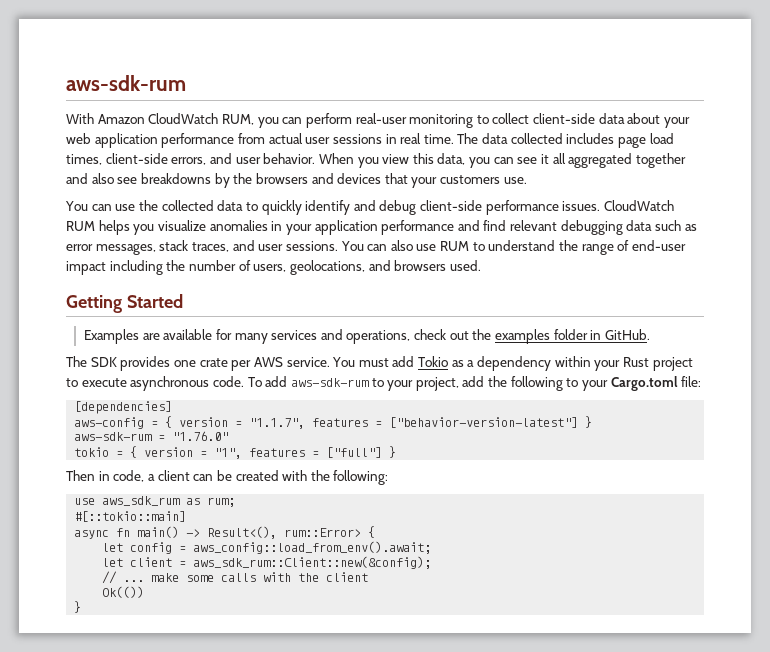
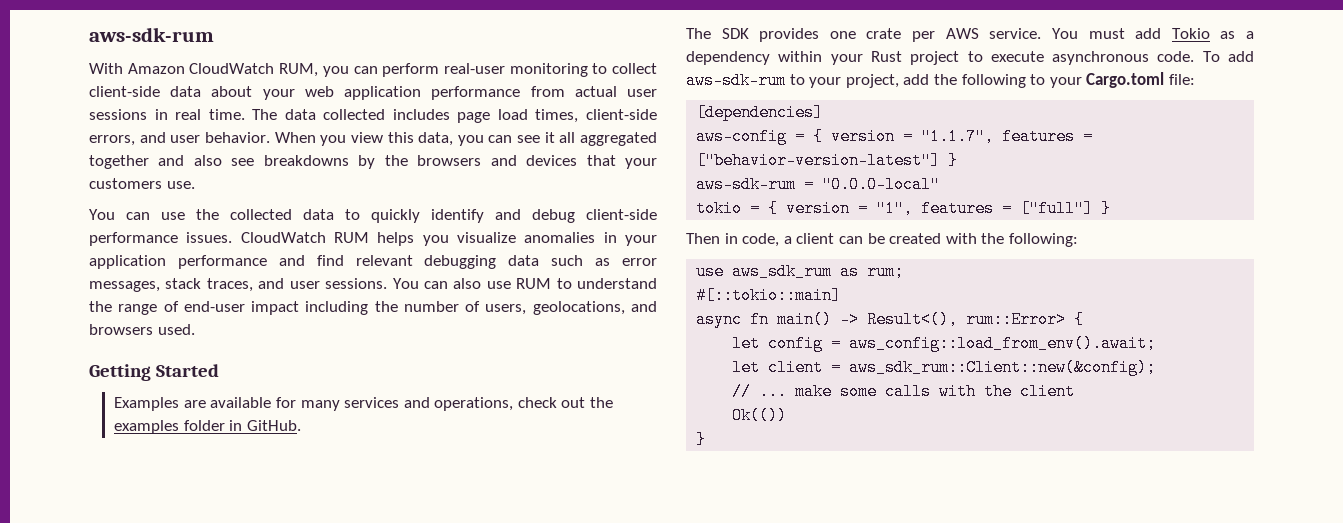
- aws-sdk-rum = "1.76.0"
+ aws-sdk-rum = "0.0.0-local"

